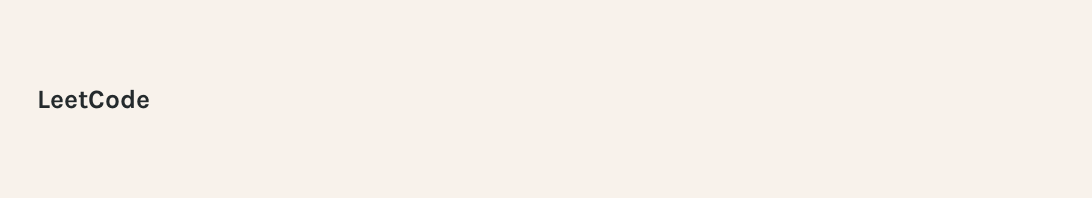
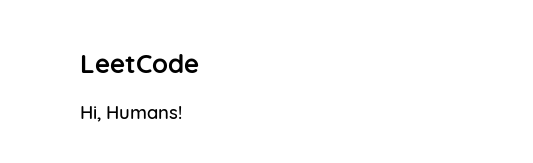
+ Hi, Humans!

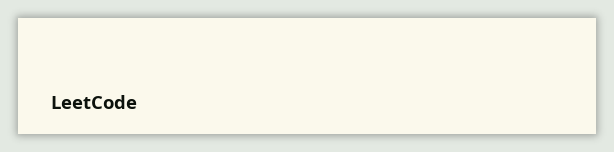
- Hi, Humans!

